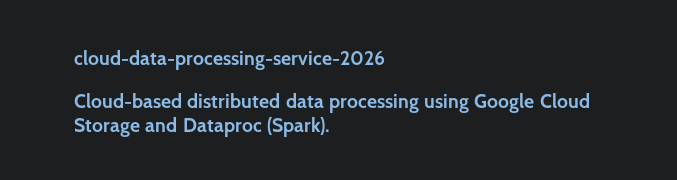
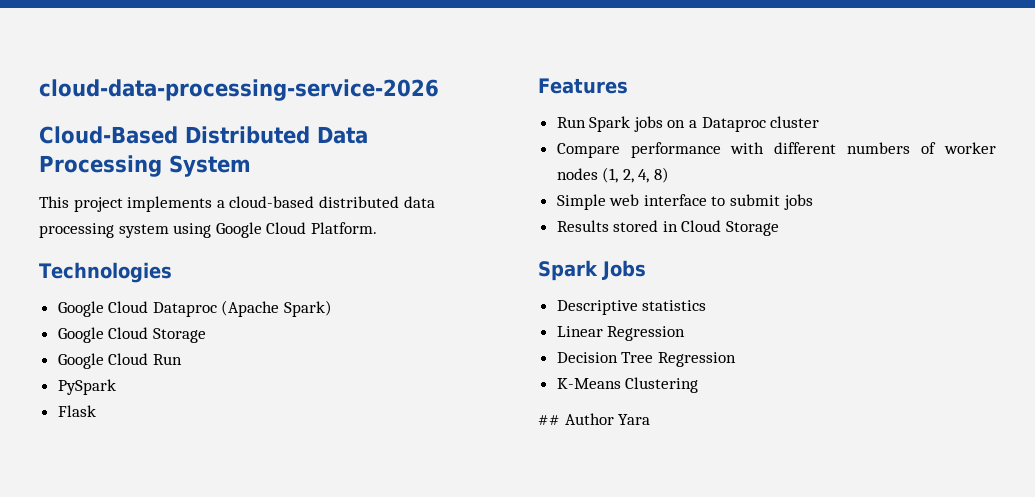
- Cloud-based distributed data processing using Google Cloud Storage and Dataproc (Spark).
+ Cloud-Based Distributed Data Processing System
+ This project implements a cloud-based distributed data processing system using Google Cloud Platform.
+ Technologies
+ Google Cloud Dataproc (Apache Spark)
+ Google Cloud Storage
+ Google Cloud Run
+ PySpark
+ Flask
+ Features
+ Run Spark jobs on a Dataproc cluster
+ Compare performance with different numbers of worker nodes (1, 2, 4, 8)
+ Simple web interface to submit jobs
+ Results stored in Cloud Storage
+ Spark Jobs
+ Descriptive statistics
+ Linear Regression
+ Decision Tree Regression
+ K-Means Clustering
+ ## Author Yara

